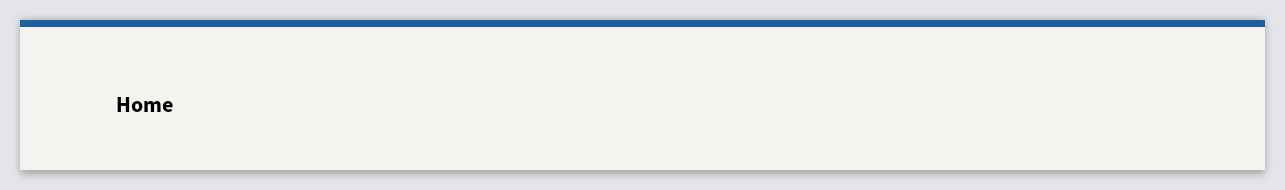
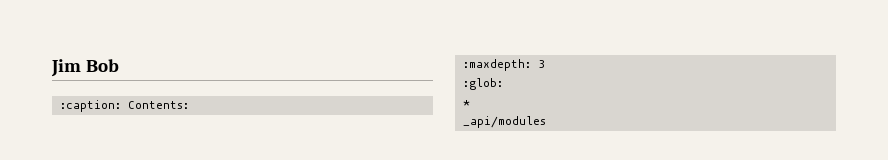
- Home
+ Jim Bob
+ :caption: Contents:
+ :maxdepth: 3
+ :glob:
+ *
+ _api/modules

